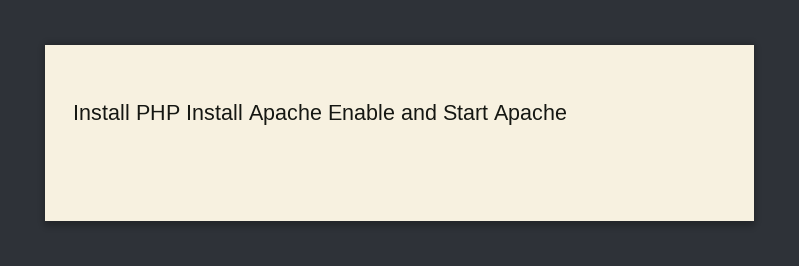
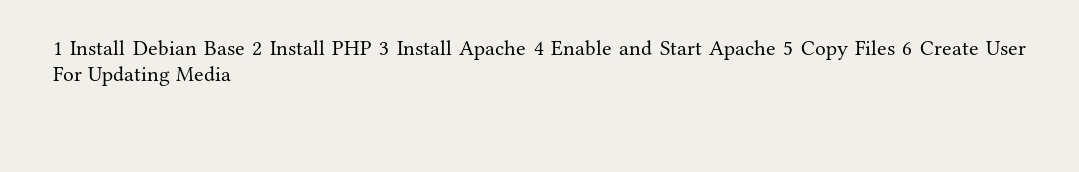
- Install PHP Install Apache Enable and Start Apache
+ 1 Install Debian Base 2 Install PHP 3 Install Apache 4 Enable and Start Apache 5 Copy Files 6 Create User For Updating Media

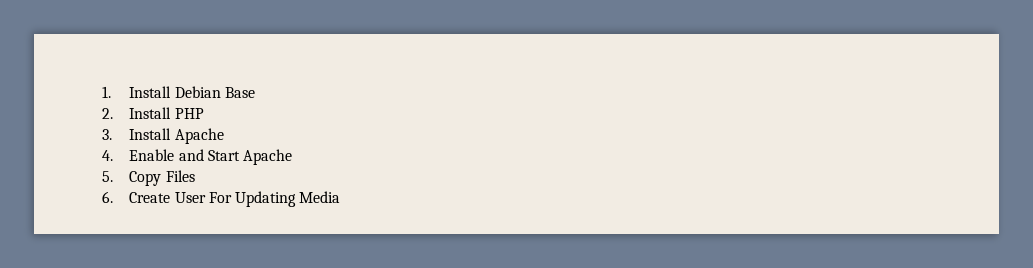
- 1 Install Debian Base 2 Install PHP 3 Install Apache 4 Enable and Start Apache 5 Copy Files 6 Create User For Updating Media
+ 1. Install Debian Base
+ 2. Install PHP
+ 3. Install Apache
+ 4. Enable and Start Apache
+ 5. Copy Files
+ 6. Create User For Updating Media

